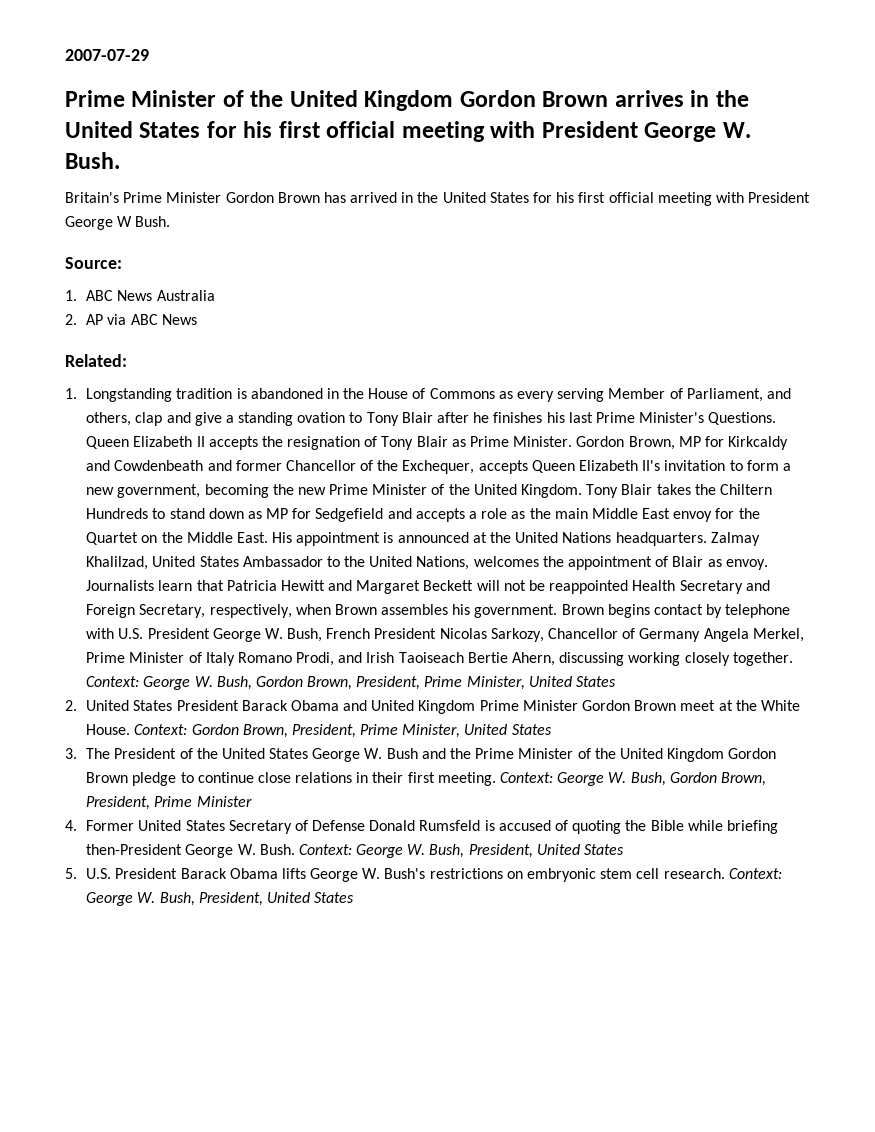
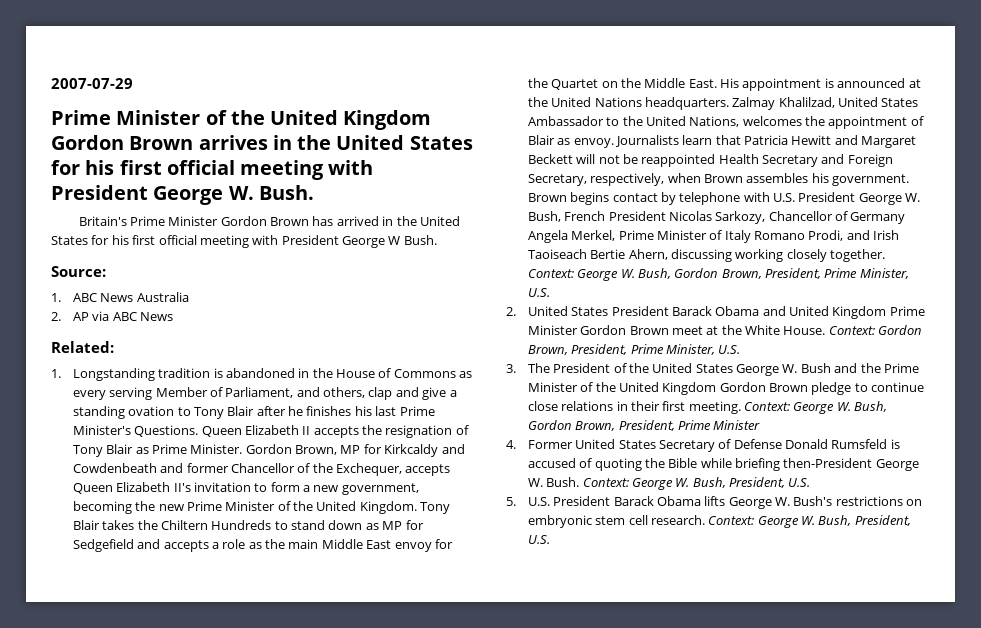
- Context: George W. Bush, Gordon Brown, President, Prime Minister, United States
+ Context: George W. Bush, Gordon Brown, President, Prime Minister, U.S.
- Context: Gordon Brown, President, Prime Minister, United States
+ Context: Gordon Brown, President, Prime Minister, U.S.
- 4. Former United States Secretary of Defense Donald Rumsfeld is accused of quoting the Bible while briefing then-President George W. Bush. Context: George W. Bush, President, United States
+ 4. Former United States Secretary of Defense Donald Rumsfeld is accused of quoting the Bible while briefing then-President George W. Bush. Context: George W. Bush, President, U.S.
- 5. U.S. President Barack Obama lifts George W. Bush's restrictions on embryonic stem cell research. Context: George W. Bush, President, United States
+ 5. U.S. President Barack Obama lifts George W. Bush's restrictions on embryonic stem cell research. Context: George W. Bush, President, U.S.

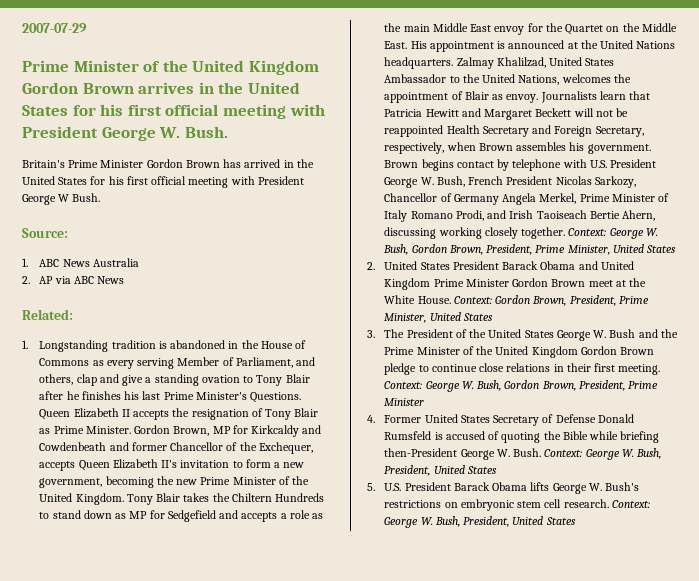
- Context: George W. Bush, Gordon Brown, President, Prime Minister, U.S.
+ Context: George W. Bush, Gordon Brown, President, Prime Minister, United States
- Context: Gordon Brown, President, Prime Minister, U.S.
+ Context: Gordon Brown, President, Prime Minister, United States
- 4. Former United States Secretary of Defense Donald Rumsfeld is accused of quoting the Bible while briefing then-President George W. Bush. Context: George W. Bush, President, U.S.
+ 4. Former United States Secretary of Defense Donald Rumsfeld is accused of quoting the Bible while briefing then-President George W. Bush. Context: George W. Bush, President, United States
- 5. U.S. President Barack Obama lifts George W. Bush's restrictions on embryonic stem cell research. Context: George W. Bush, President, U.S.
+ 5. U.S. President Barack Obama lifts George W. Bush's restrictions on embryonic stem cell research. Context: George W. Bush, President, United States

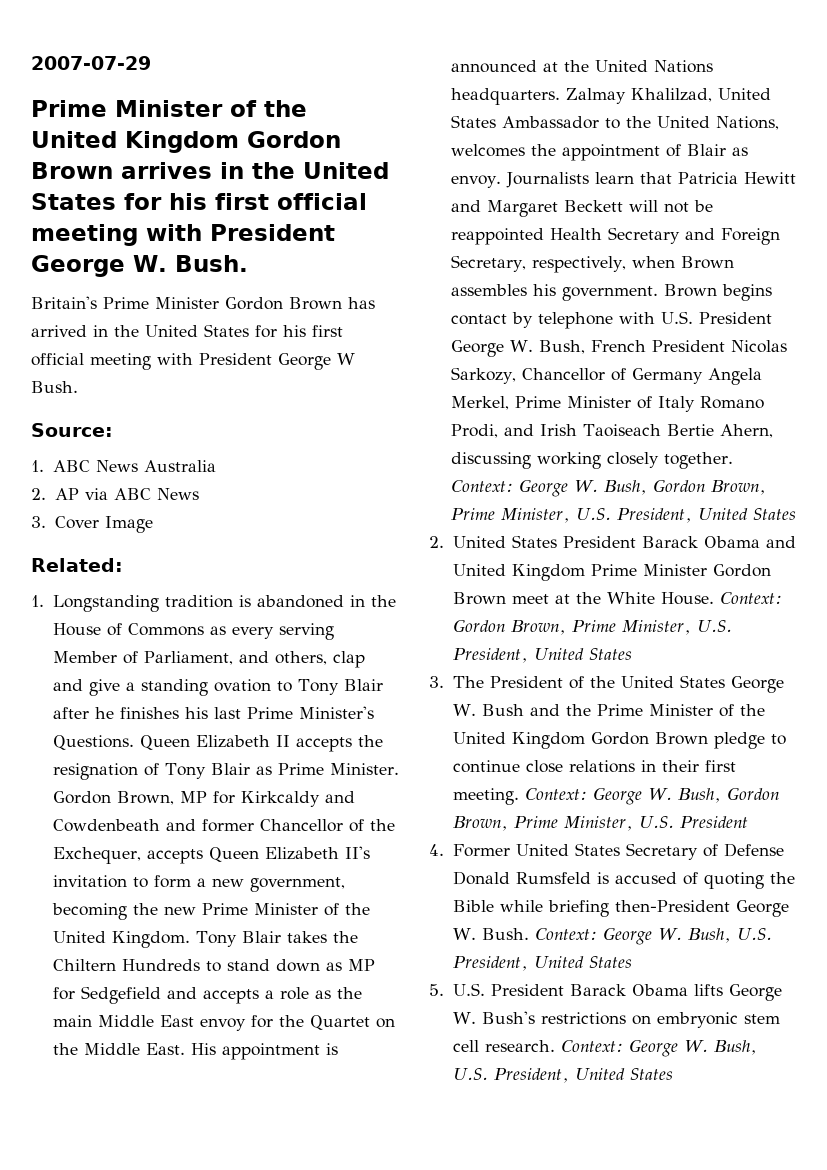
+ 3. Cover Image
- Context: George W. Bush, Gordon Brown, President, Prime Minister, United States
+ Context: George W. Bush, Gordon Brown, Prime Minister, U.S. President, United States
- Context: Gordon Brown, President, Prime Minister, United States
+ Context: Gordon Brown, Prime Minister, U.S. President, United States
- Context: George W. Bush, Gordon Brown, President, Prime Minister
+ Context: George W. Bush, Gordon Brown, Prime Minister, U.S. President
- 4. Former United States Secretary of Defense Donald Rumsfeld is accused of quoting the Bible while briefing then-President George W. Bush. Context: George W. Bush, President, United States
+ 4. Former United States Secretary of Defense Donald Rumsfeld is accused of quoting the Bible while briefing then-President George W. Bush. Context: George W. Bush, U.S. President, United States
- 5. U.S. President Barack Obama lifts George W. Bush's restrictions on embryonic stem cell research. Context: George W. Bush, President, United States
+ 5. U.S. President Barack Obama lifts George W. Bush's restrictions on embryonic stem cell research. Context: George W. Bush, U.S. President, United States

